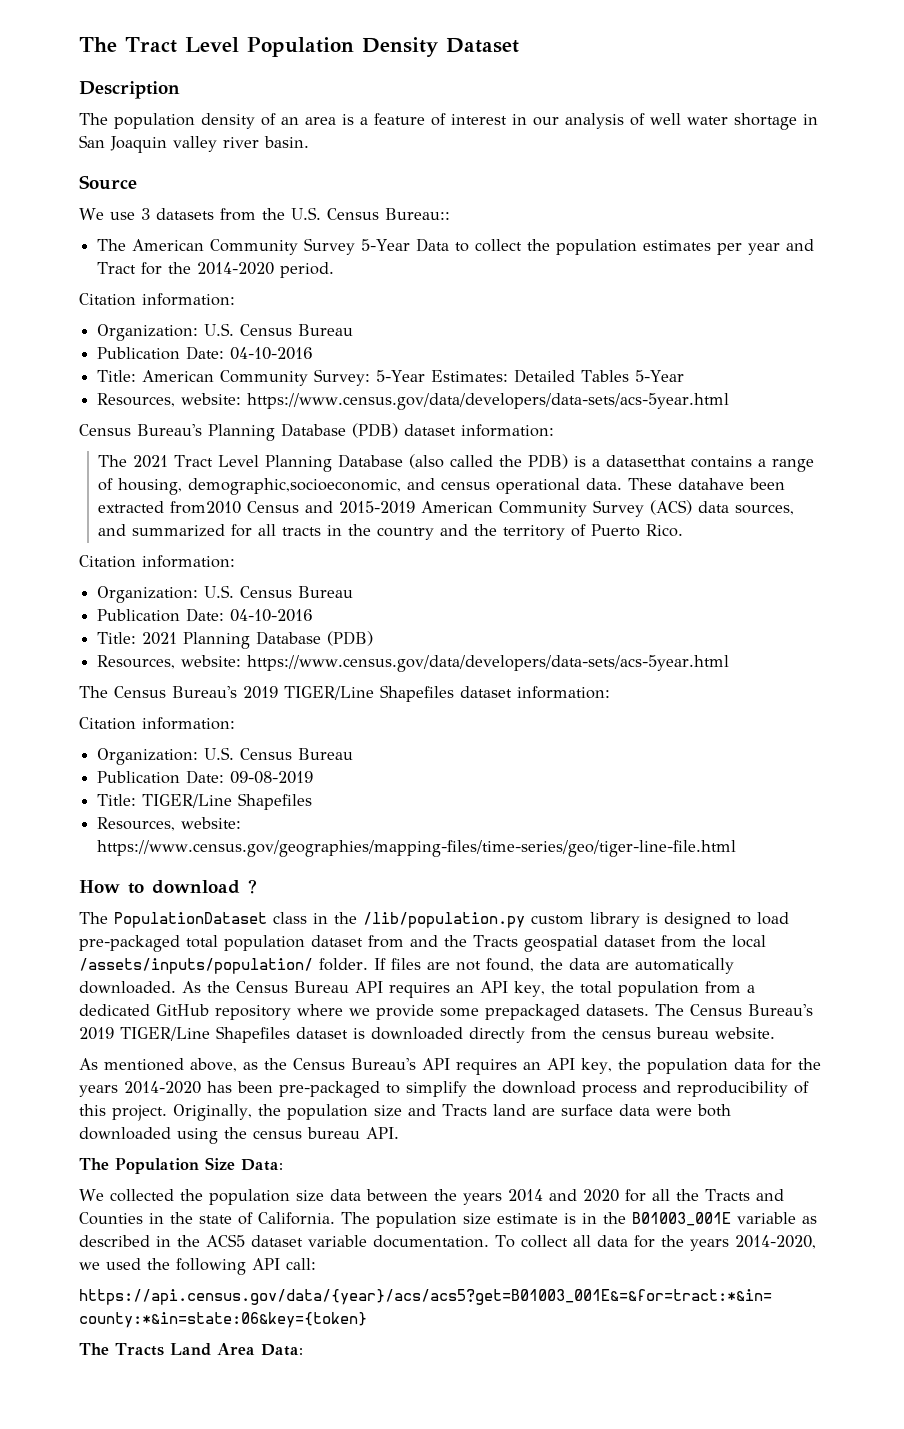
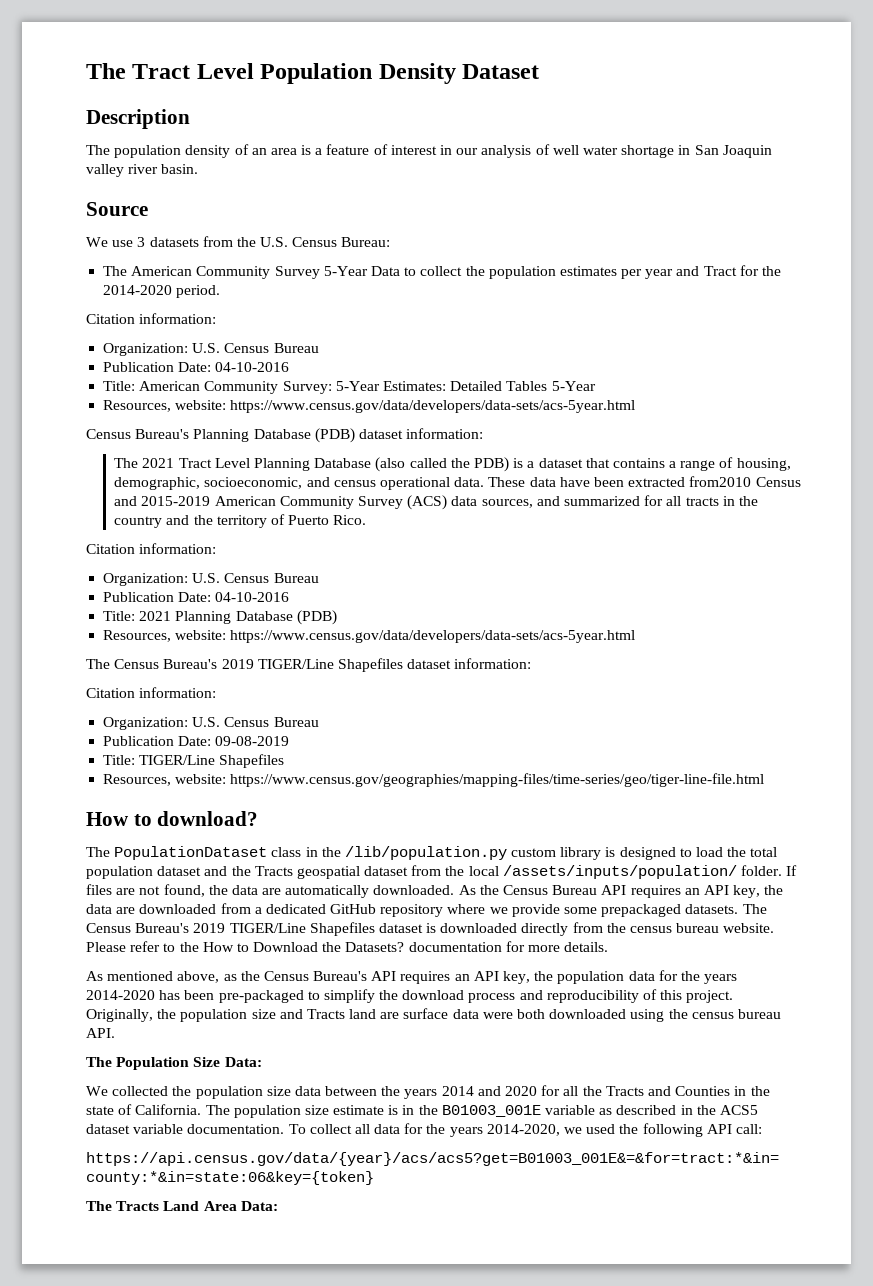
- We use 3 datasets from the U.S. Census Bureau::
+ We use 3 datasets from the U.S. Census Bureau:
- The 2021 Tract Level Planning Database (also called the PDB) is a datasetthat contains a range of housing, demographic,socioeconomic, and census operational data.
+ The 2021 Tract Level Planning Database (also called the PDB) is a dataset that contains a range of housing, demographic, socioeconomic, and census operational data.
- These datahave been extracted from2010 Census and 2015-2019 American Community Survey (ACS) data sources, and summarized for all tracts in the country and the territory of Puerto Rico.
+ These data have been extracted from2010 Census and 2015-2019 American Community Survey (ACS) data sources, and summarized for all tracts in the country and the territory of Puerto Rico.
- How to download ?
+ How to download?
- The PopulationDataset class in the /lib/population.py custom library is designed to load pre-packaged total population dataset from and the Tracts geospatial dataset from the local /assets/inputs/population/ folder.
+ The PopulationDataset class in the /lib/population.py custom library is designed to load the total population dataset and the Tracts geospatial dataset from the local /assets/inputs/population/ folder.
- As the Census Bureau API requires an API key, the total population from a dedicated GitHub repository where we provide some prepackaged datasets.
+ As the Census Bureau API requires an API key, the data are downloaded from a dedicated GitHub repository where we provide some prepackaged datasets.
+ Please refer to the How to Download the Datasets? documentation for more details.

